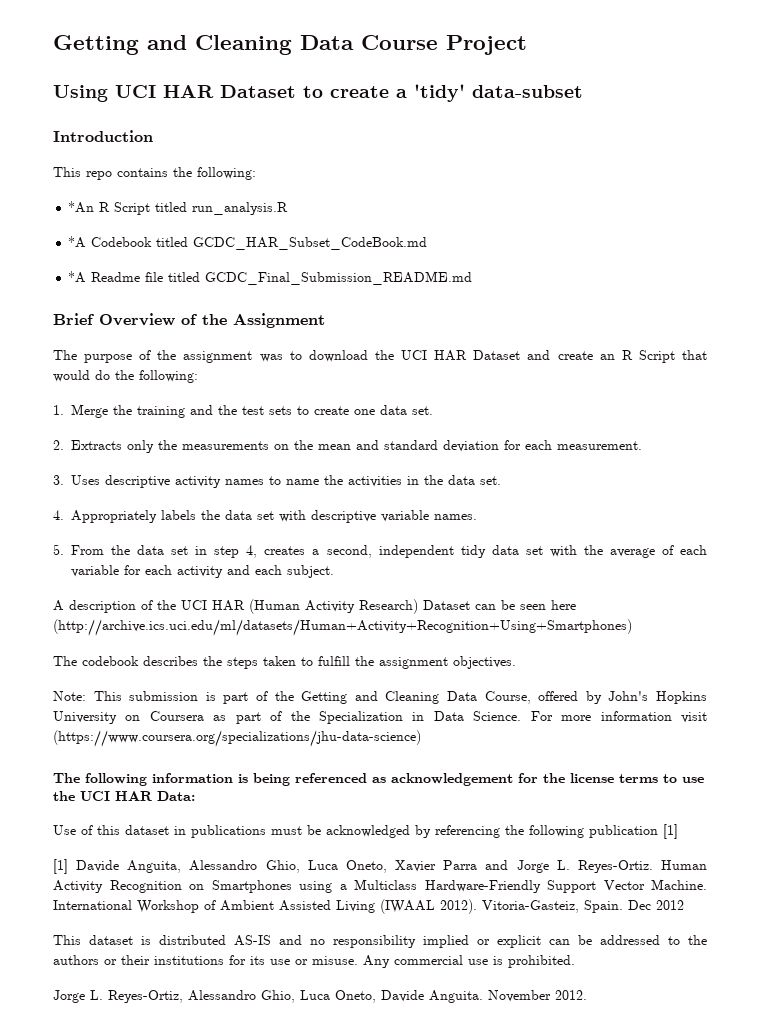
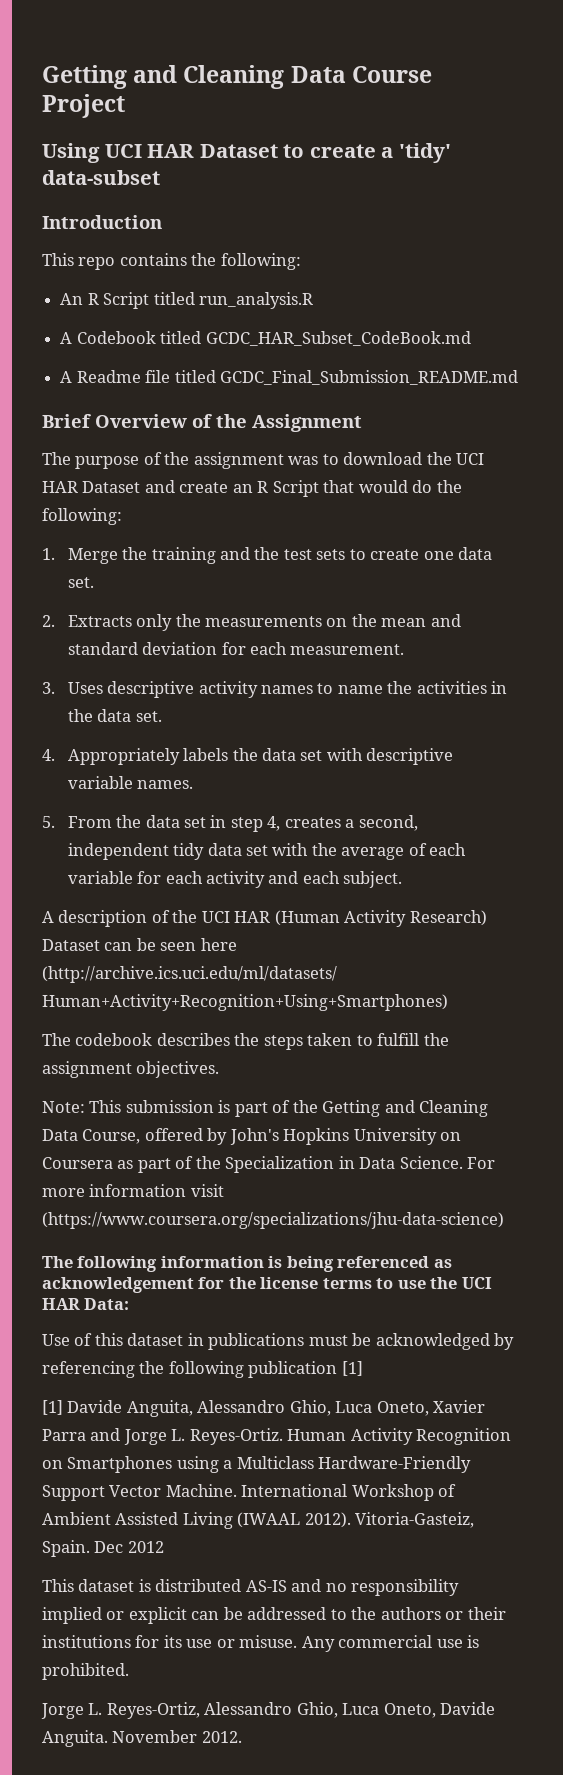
- *An R Script titled run_analysis.R
+ An R Script titled run_analysis.R
- *A Codebook titled GCDC_HAR_Subset_CodeBook.md
+ A Codebook titled GCDC_HAR_Subset_CodeBook.md
- *A Readme file titled GCDC_Final_Submission_README.md
+ A Readme file titled GCDC_Final_Submission_README.md

